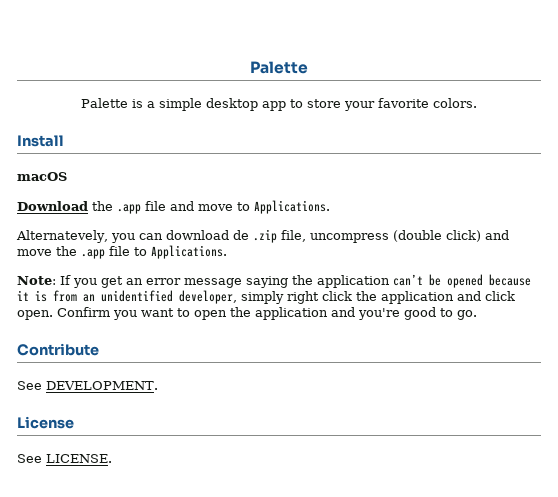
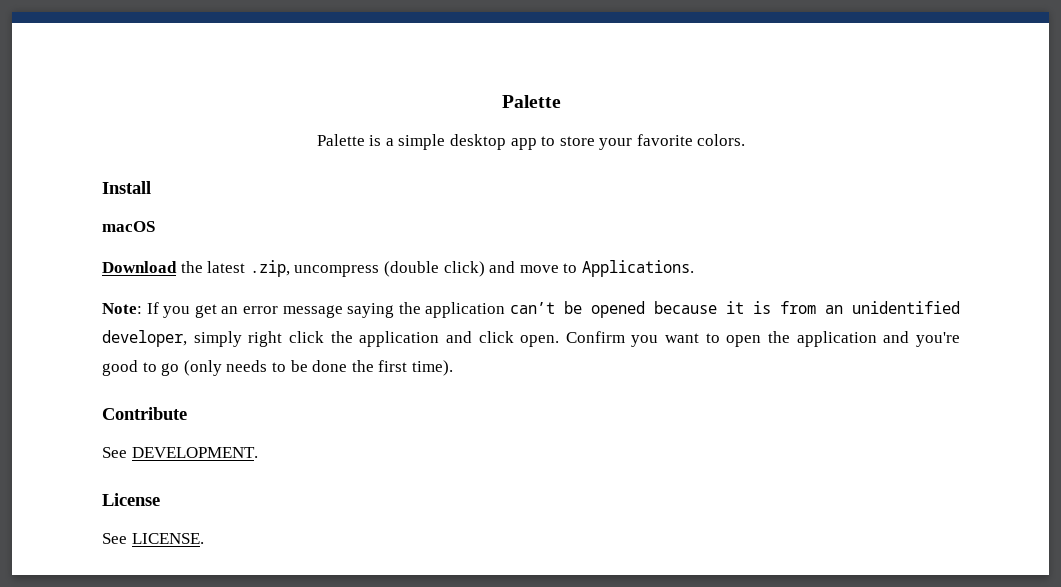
- Download the .app file and move to Applications.
- Alternatevely, you can download de .zip file, uncompress (double click) and move the .app file to Applications.
+ Download the latest .zip, uncompress (double click) and move to Applications.
- Confirm you want to open the application and you're good to go.
+ Confirm you want to open the application and you're good to go (only needs to be done the first time).

